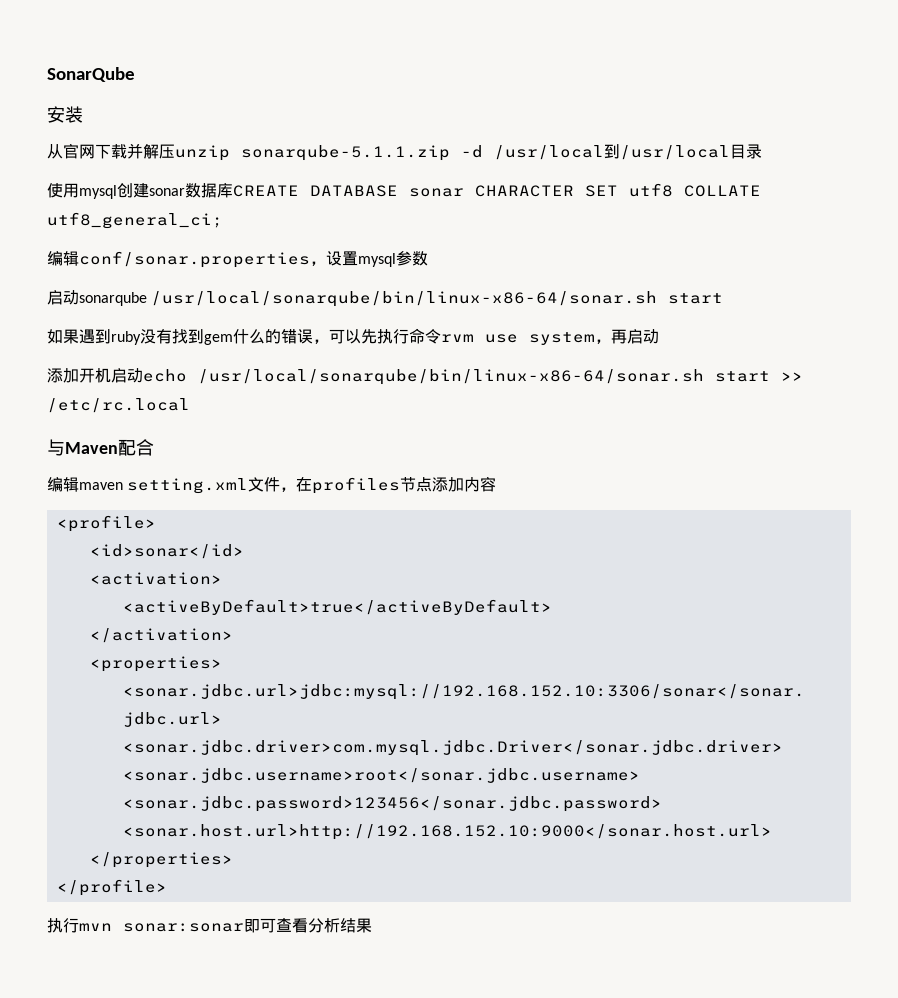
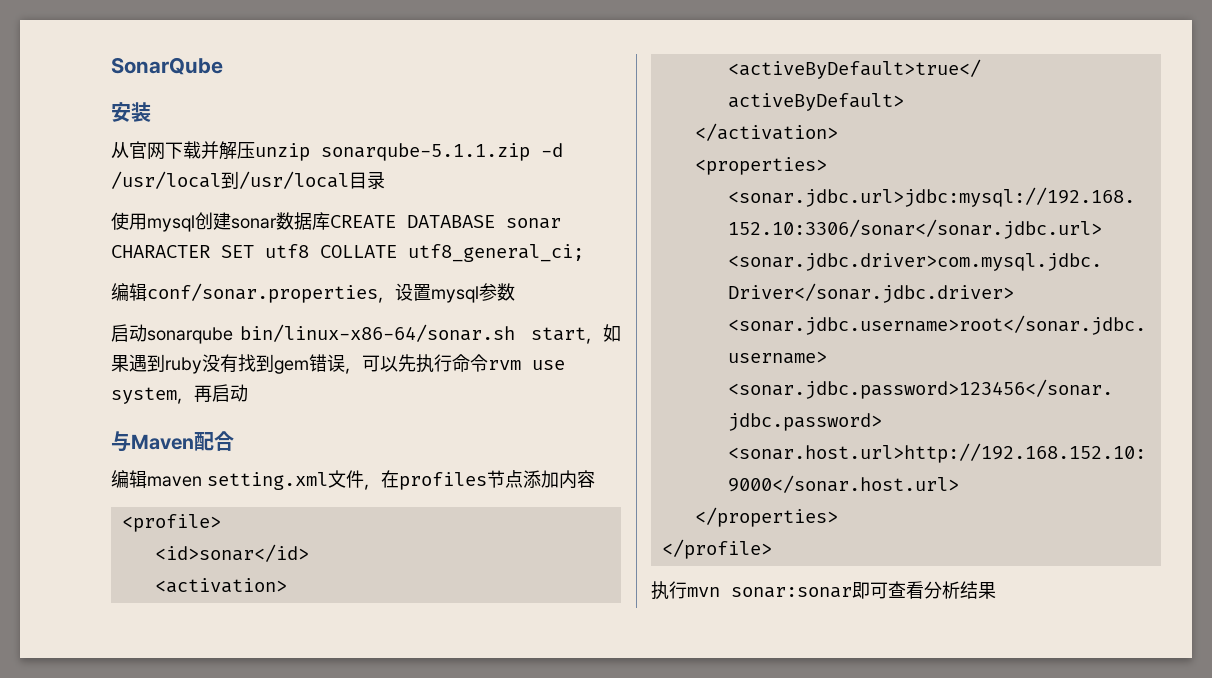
- 启动sonarqube /usr/local/sonarqube/bin/linux-x86-64/sonar.sh start
- 如果遇到ruby没有找到gem什么的错误，可以先执行命令rvm use system，再启动
+ 启动sonarqube bin/linux-x86-64/sonar.sh start，如果遇到ruby没有找到gem错误，可以先执行命令rvm use system，再启动
- 添加开机启动echo /usr/local/sonarqube/bin/linux-x86-64/sonar.sh start >> /etc/rc.local

